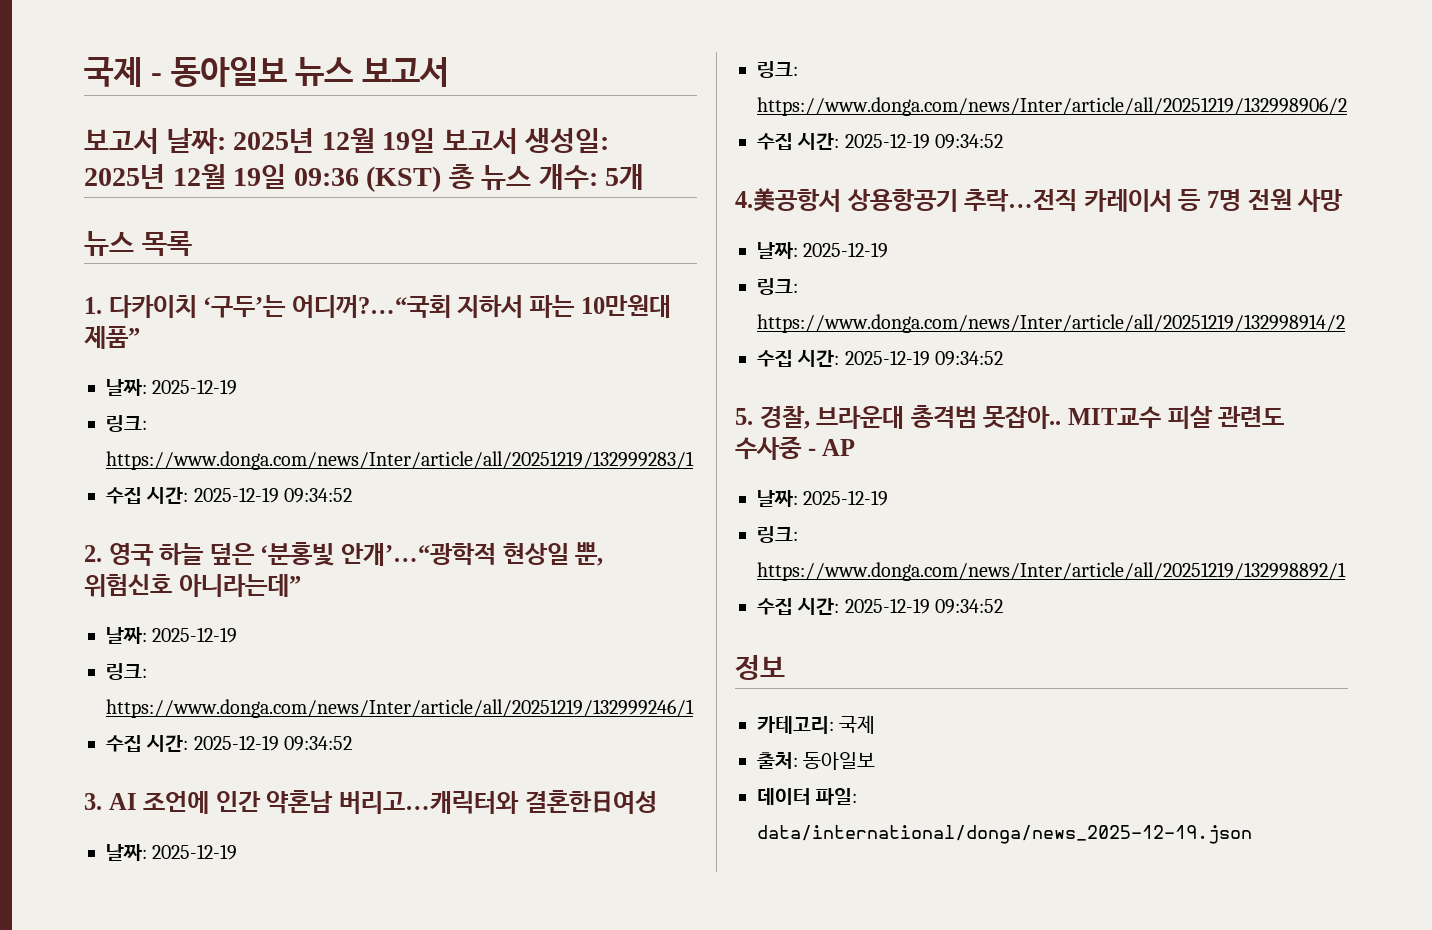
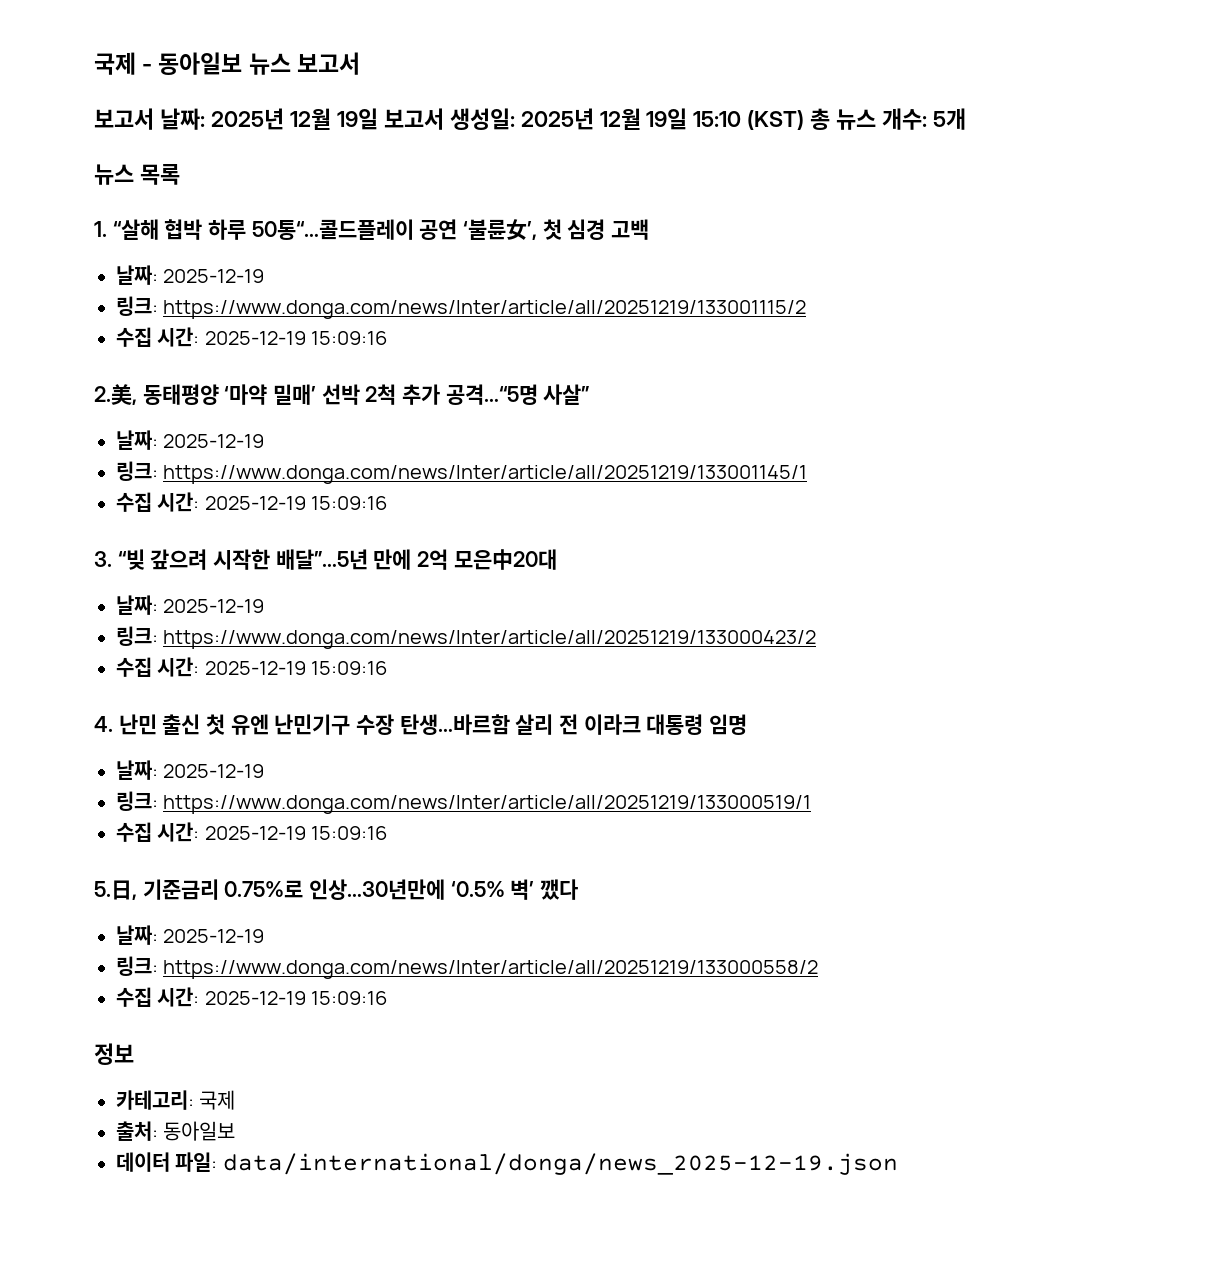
- 보고서 날짜: 2025년 12월 19일 보고서 생성일: 2025년 12월 19일 09:36 (KST) 총 뉴스 개수: 5개
+ 보고서 날짜: 2025년 12월 19일 보고서 생성일: 2025년 12월 19일 15:10 (KST) 총 뉴스 개수: 5개
- 1. 다카이치 ‘구두’는 어디꺼?…“국회 지하서 파는 10만원대 제품”
+ 1. “살해 협박 하루 50통“…콜드플레이 공연 ‘불륜女’, 첫 심경 고백
  날짜: 2025-12-19
- 링크: https://www.donga.com/news/Inter/article/all/20251219/132999283/1
- 수집 시간: 2025-12-19 09:34:52
+ 링크: https://www.donga.com/news/Inter/article/all/20251219/133001115/2
+ 수집 시간: 2025-12-19 15:09:16
- 2. 영국 하늘 덮은 ‘분홍빛 안개’…“광학적 현상일 뿐, 위험신호 아니라는데”
+ 2.美, 동태평양 ‘마약 밀매’ 선박 2척 추가 공격…“5명 사살”
  날짜: 2025-12-19
- 링크: https://www.donga.com/news/Inter/article/all/20251219/132999246/1
- 수집 시간: 2025-12-19 09:34:52
+ 링크: https://www.donga.com/news/Inter/article/all/20251219/133001145/1
+ 수집 시간: 2025-12-19 15:09:16
- 3. AI 조언에 인간 약혼남 버리고…캐릭터와 결혼한日여성
+ 3. “빚 갚으려 시작한 배달”…5년 만에 2억 모은中20대
  날짜: 2025-12-19
- 링크: https://www.donga.com/news/Inter/article/all/20251219/132998906/2
- 수집 시간: 2025-12-19 09:34:52
+ 링크: https://www.donga.com/news/Inter/article/all/20251219/133000423/2
+ 수집 시간: 2025-12-19 15:09:16
- 4.美공항서 상용항공기 추락…전직 카레이서 등 7명 전원 사망
+ 4. 난민 출신 첫 유엔 난민기구 수장 탄생…바르함 살리 전 이라크 대통령 임명
  날짜: 2025-12-19
- 링크: https://www.donga.com/news/Inter/article/all/20251219/132998914/2
- 수집 시간: 2025-12-19 09:34:52
+ 링크: https://www.donga.com/news/Inter/article/all/20251219/133000519/1
+ 수집 시간: 2025-12-19 15:09:16
- 5. 경찰, 브라운대 총격범 못잡아.. MIT교수 피살 관련도 수사중 - AP
+ 5.日, 기준금리 0.75%로 인상…30년만에 ‘0.5% 벽’ 깼다
  날짜: 2025-12-19
- 링크: https://www.donga.com/news/Inter/article/all/20251219/132998892/1
- 수집 시간: 2025-12-19 09:34:52
+ 링크: https://www.donga.com/news/Inter/article/all/20251219/133000558/2
+ 수집 시간: 2025-12-19 15:09:16

